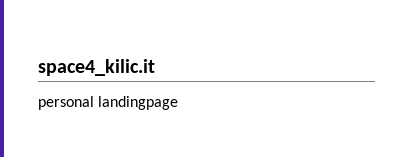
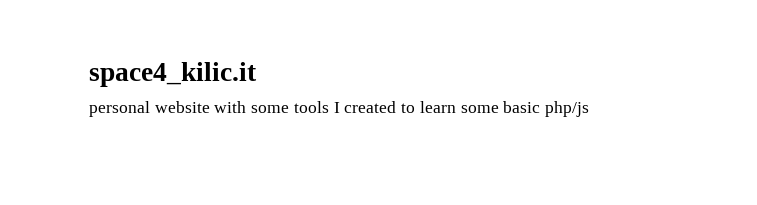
- personal landingpage
+ personal website with some tools I created to learn some basic php/js

